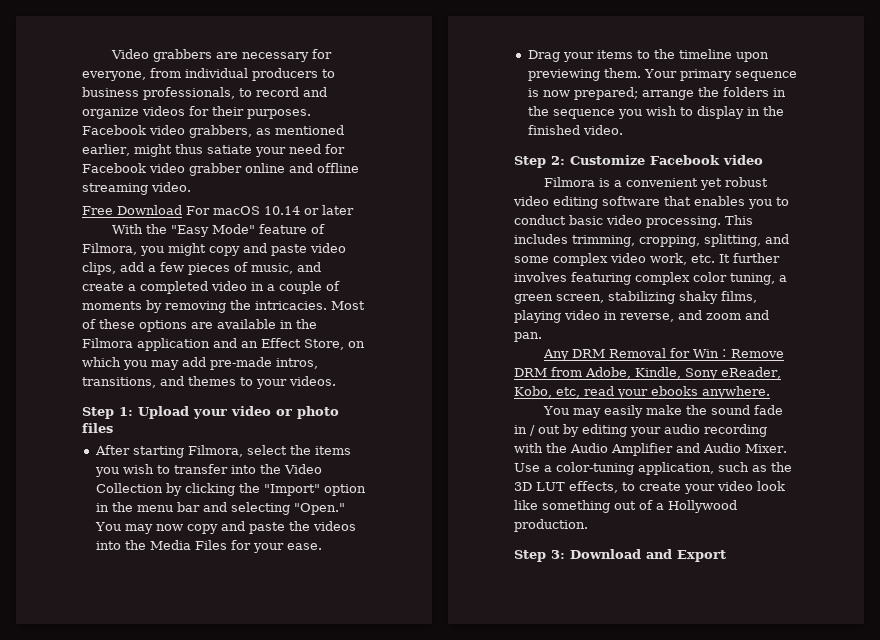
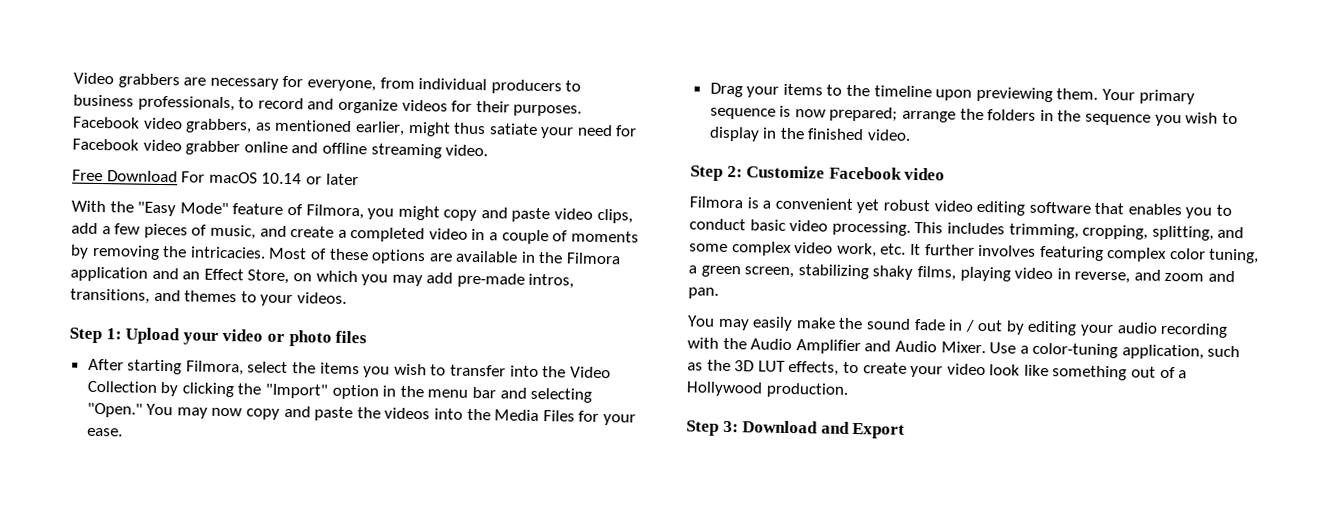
- Any DRM Removal for Win：Remove DRM from Adobe, Kindle, Sony eReader, Kobo, etc, read your ebooks anywhere.

